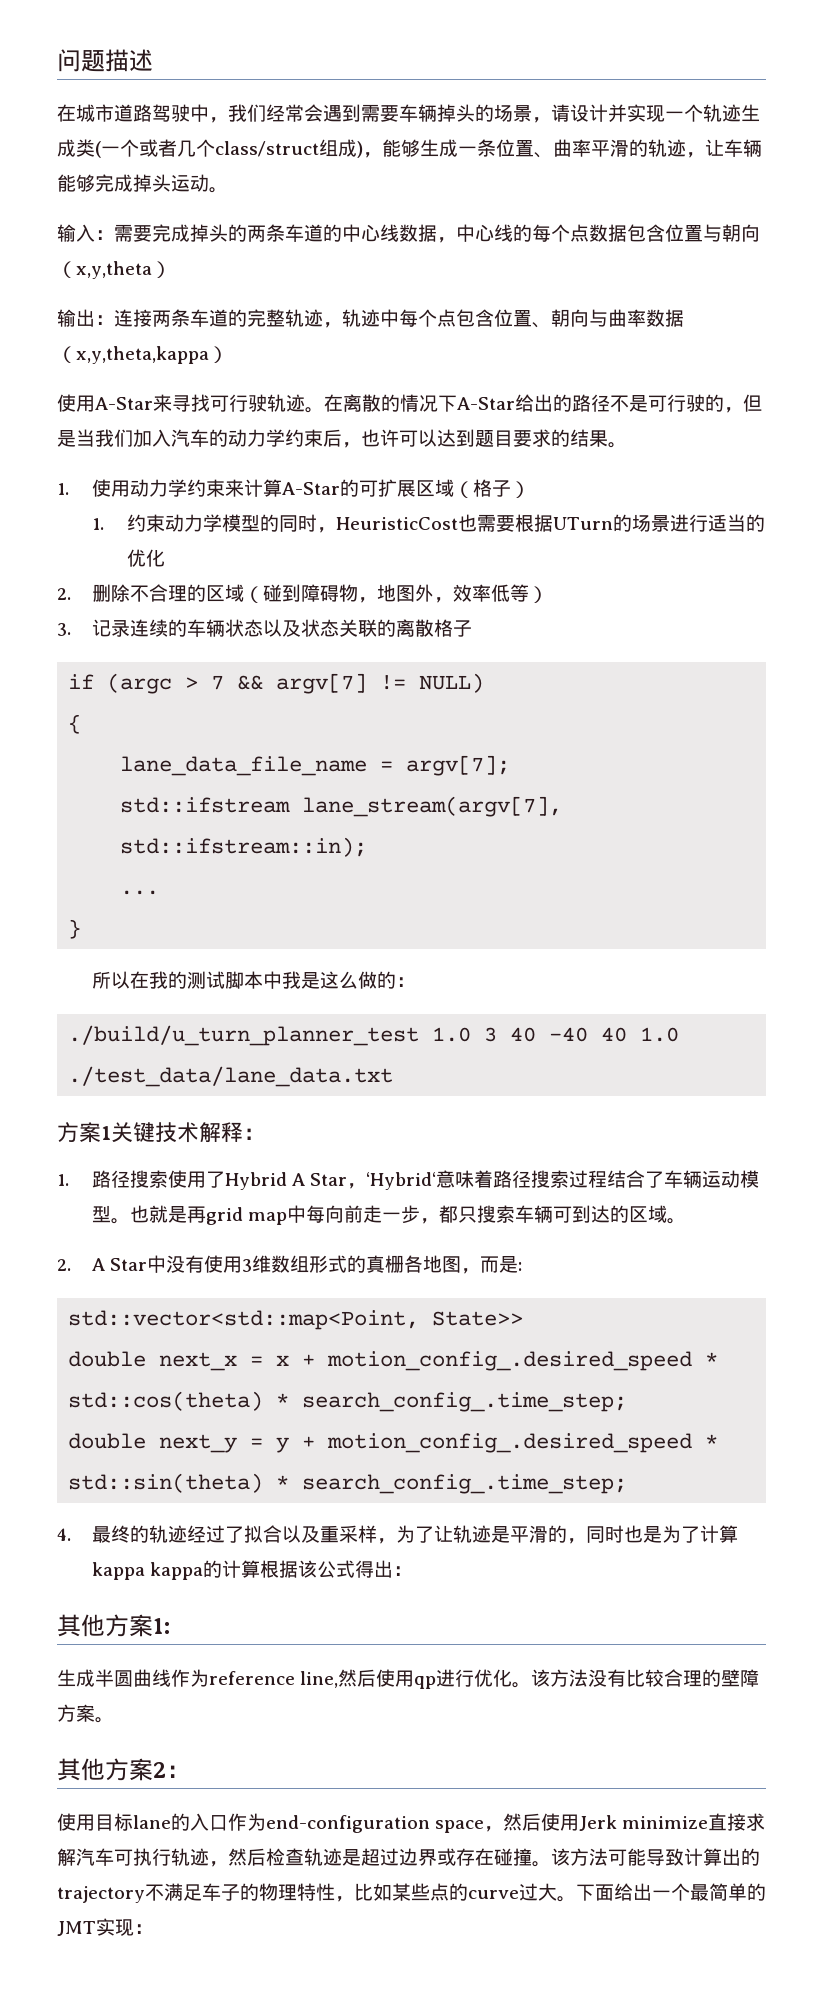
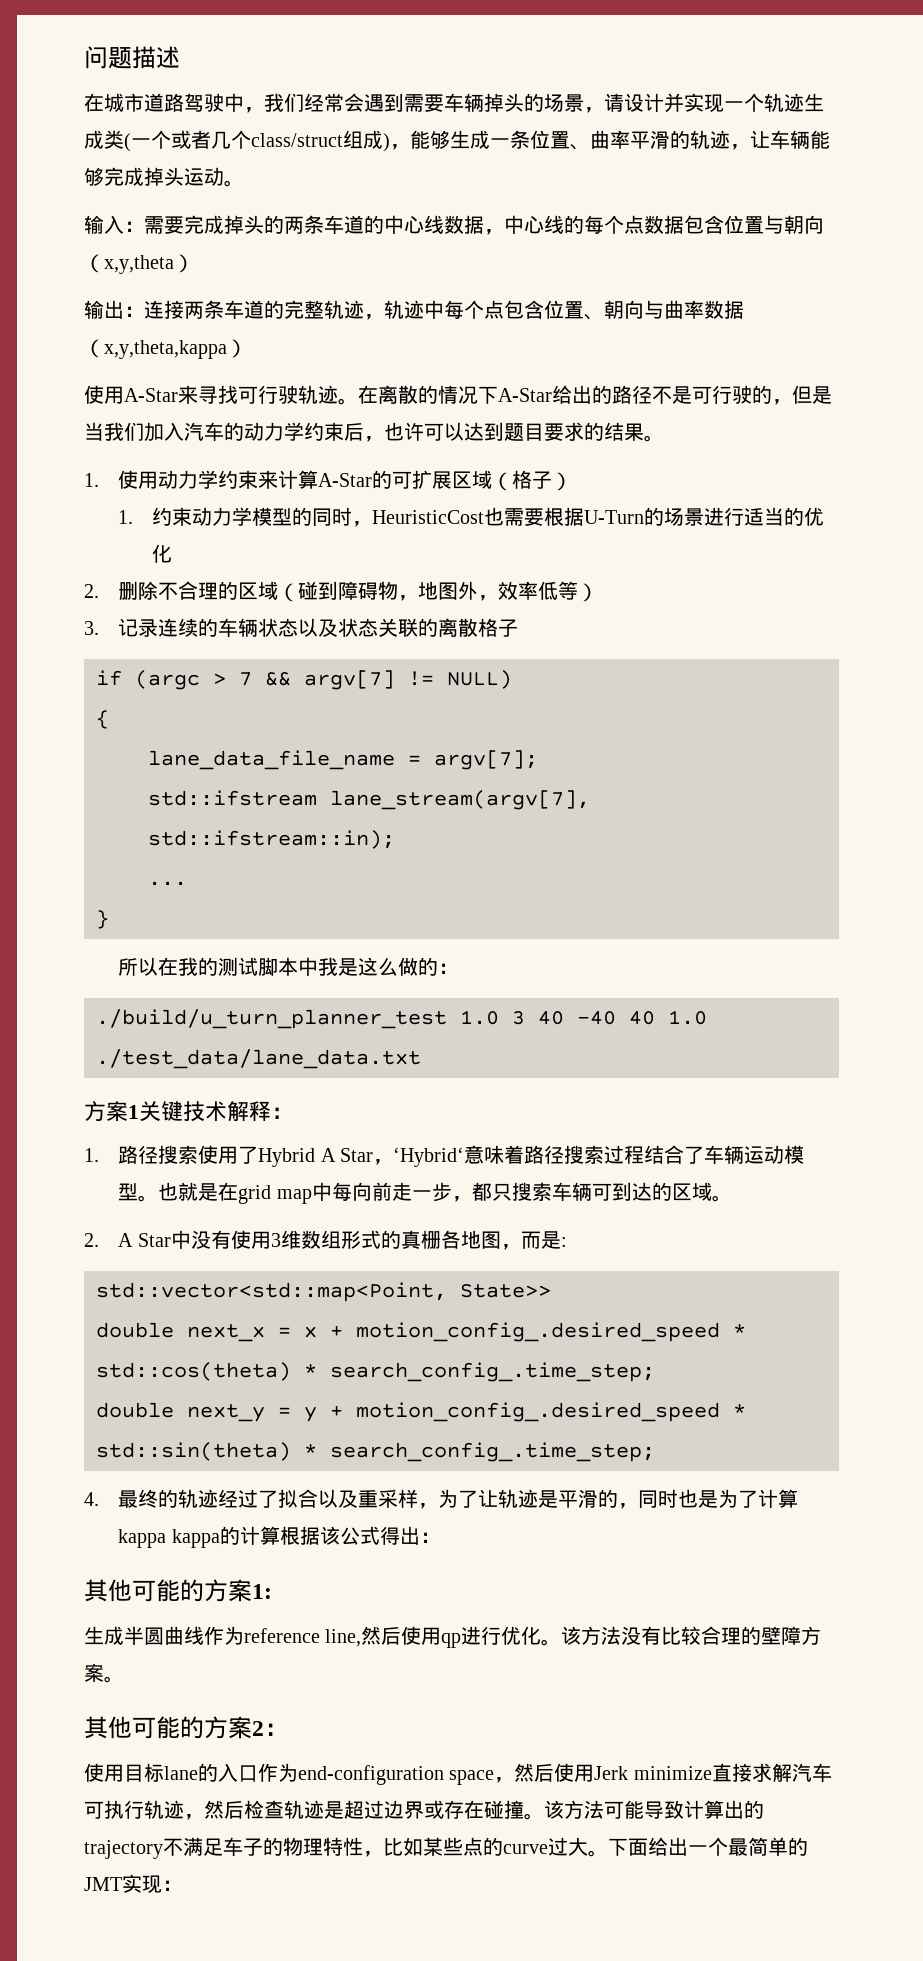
- 1.约束动力学模型的同时，HeuristicCost也需要根据UTurn的场景进行适当的优化
+ 1.约束动力学模型的同时，HeuristicCost也需要根据U-Turn的场景进行适当的优化
- 也就是再grid map中每向前走一步，都只搜索车辆可到达的区域。
+ 也就是在grid map中每向前走一步，都只搜索车辆可到达的区域。
- 其他方案1:
+ 其他可能的方案1:
- 其他方案2：
+ 其他可能的方案2：

